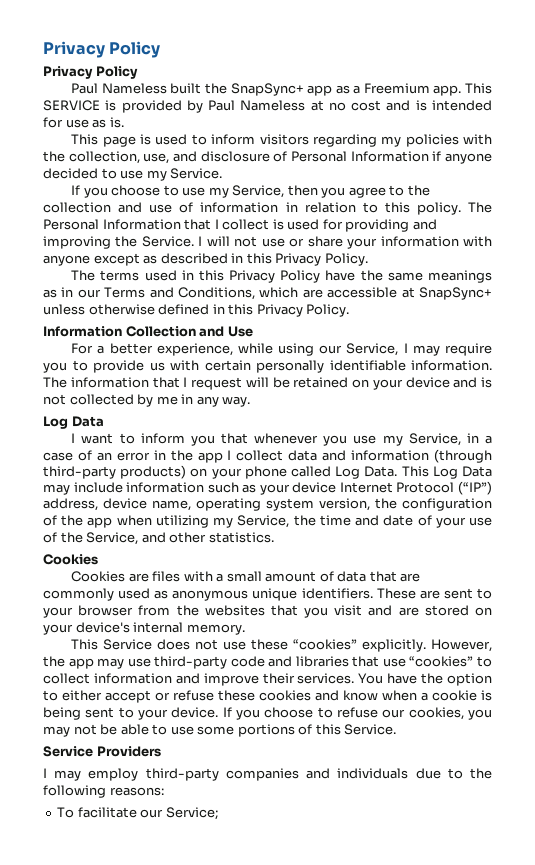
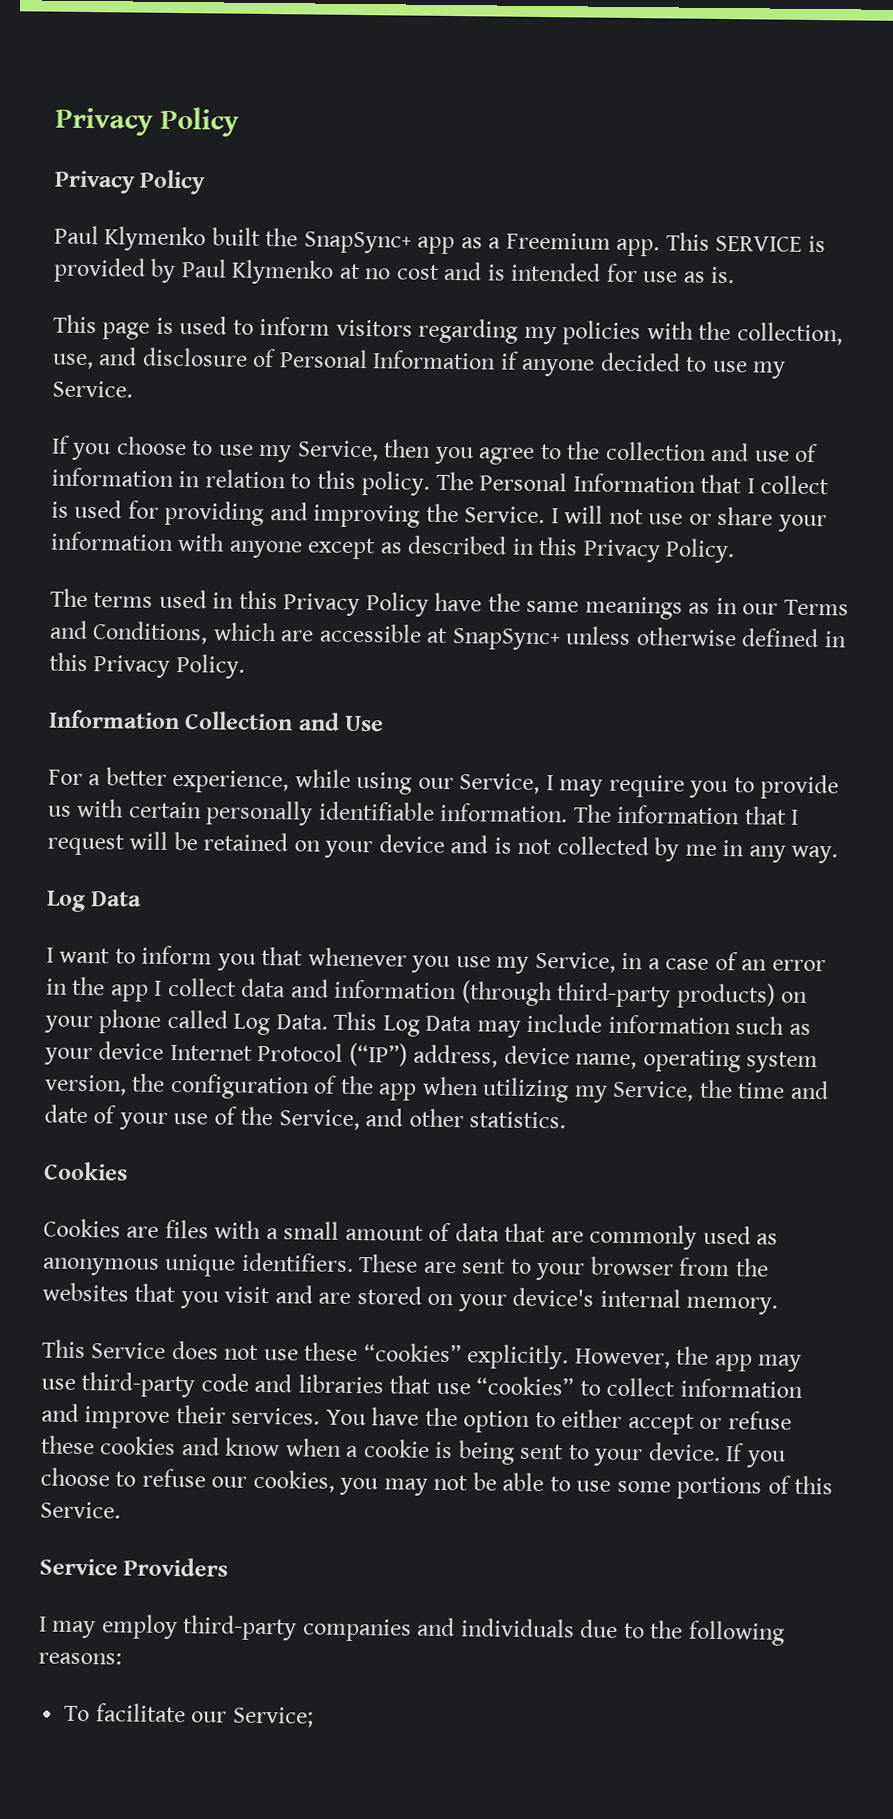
- Paul Nameless built the SnapSync+ app as a Freemium app.
+ Paul Klymenko built the SnapSync+ app as a Freemium app.
- This SERVICE is provided by Paul Nameless at no cost and is intended for use as is.
+ This SERVICE is provided by Paul Klymenko at no cost and is intended for use as is.

